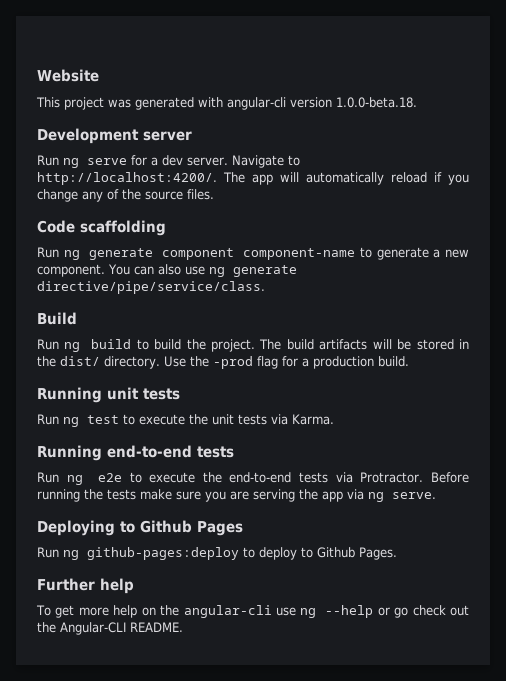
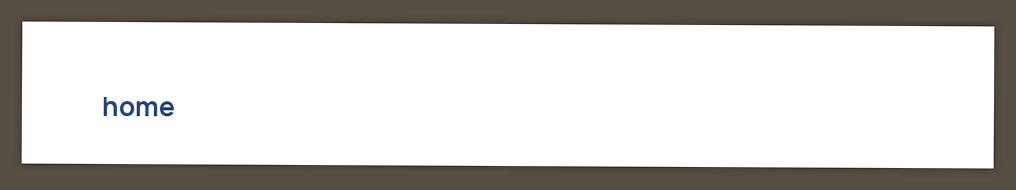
- Website
- This project was generated with angular-cli version 1.0.0-beta.18.
- Development server
- Run ng serve for a dev server. Navigate to http://localhost:4200/. The app will automatically reload if you change any of the source files.
- Code scaffolding
- Run ng generate component component-name to generate a new component. You can also use ng generate directive/pipe/service/class.
- Build
- Run ng build to build the project. The build artifacts will be stored in the dist/ directory. Use the -prod flag for a production build.
- Running unit tests
- Run ng test to execute the unit tests via Karma.
- Running end-to-end tests
- Run ng e2e to execute the end-to-end tests via Protractor. Before running the tests make sure you are serving the app via ng serve.
- Deploying to Github Pages
- Run ng github-pages:deploy to deploy to Github Pages.
- Further help
- To get more help on the angular-cli use ng --help or go check out the Angular-CLI README.
+ home

